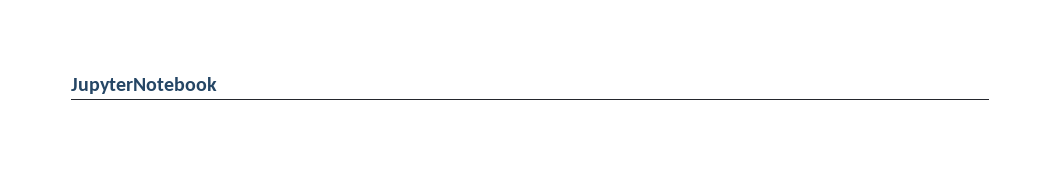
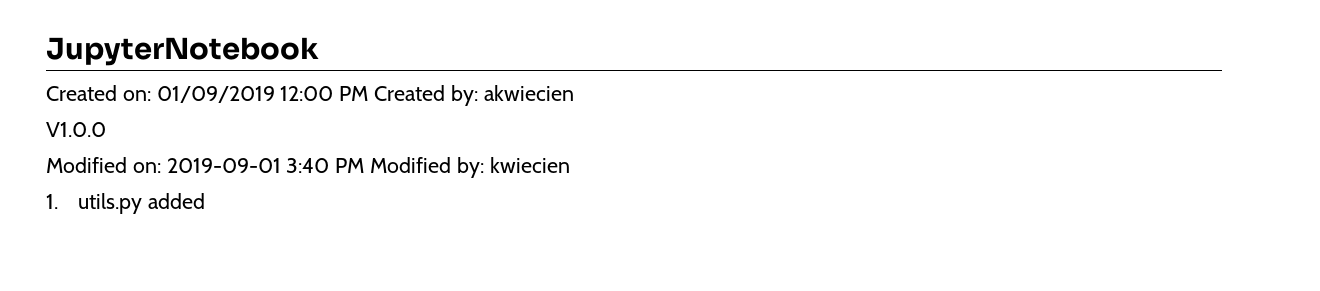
+ Created on: 01/09/2019 12:00 PM Created by: akwiecien
+ V1.0.0
+ Modified on: 2019-09-01 3:40 PM Modified by: kwiecien
+ 1. utils.py added

